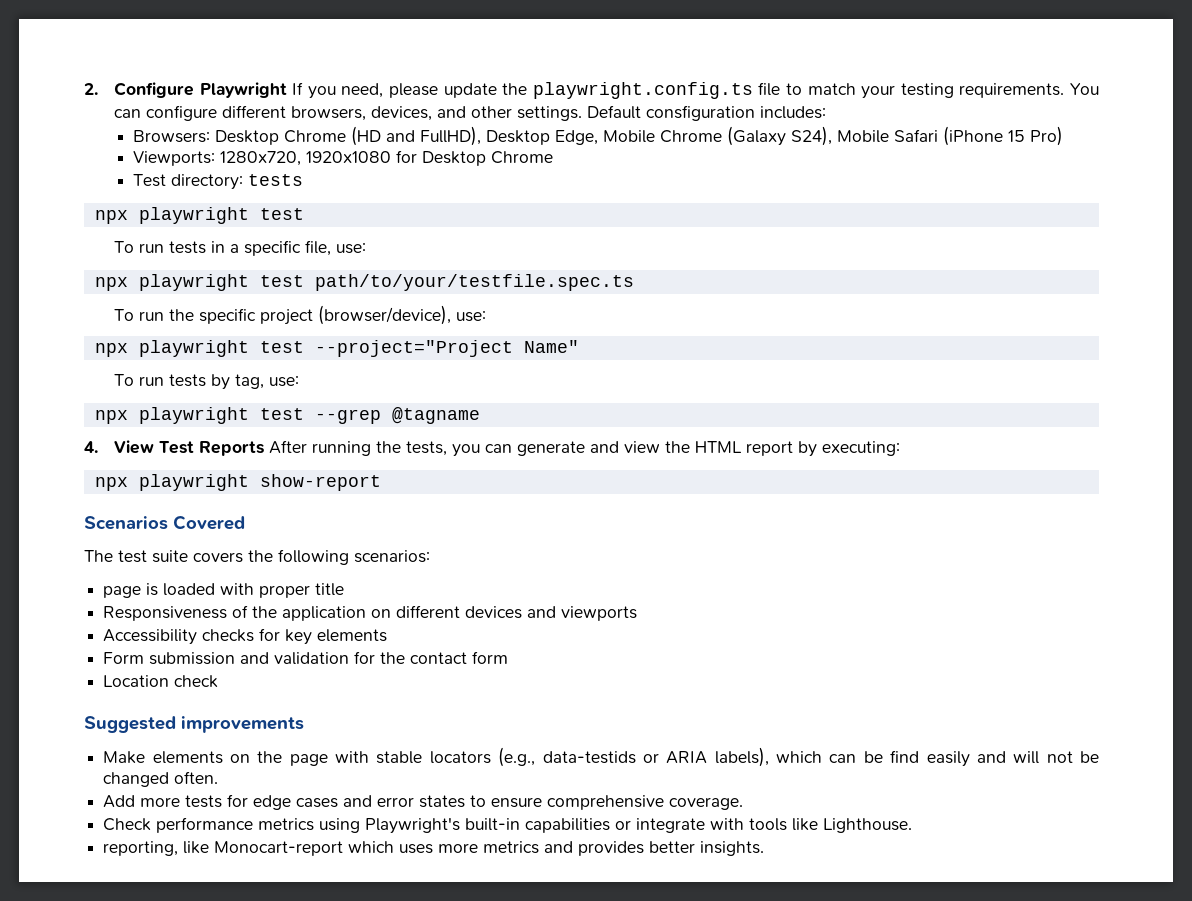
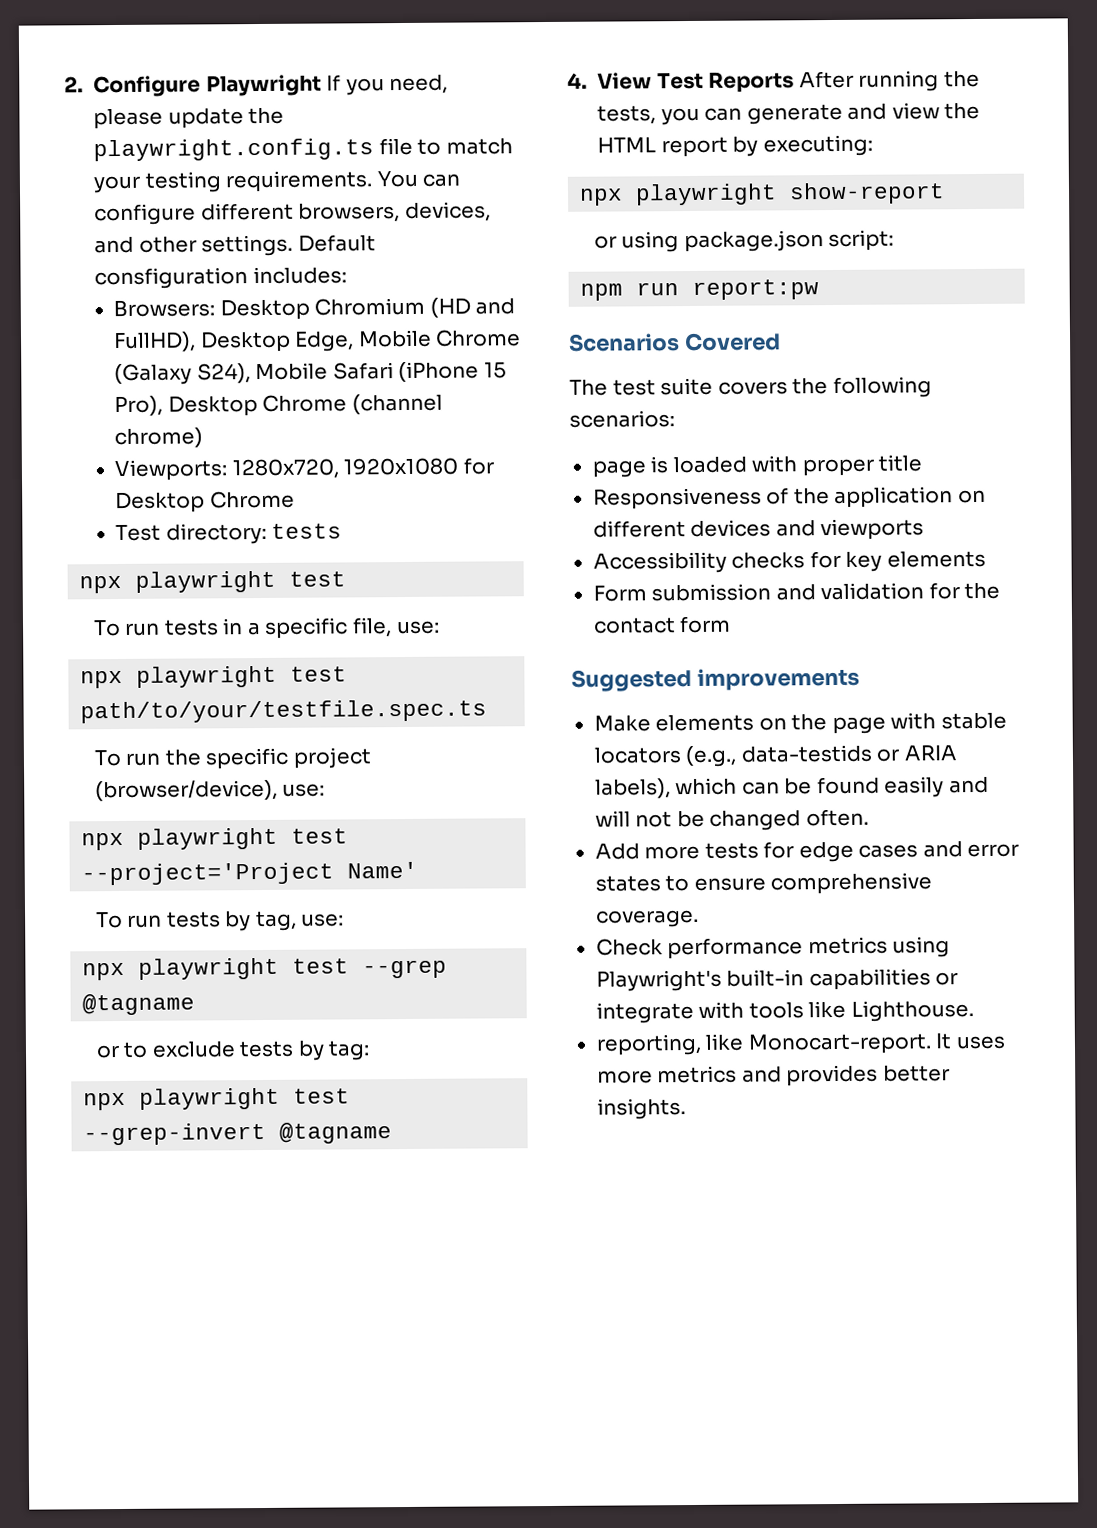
- Browsers: Desktop Chrome (HD and FullHD), Desktop Edge, Mobile Chrome (Galaxy S24), Mobile Safari (iPhone 15 Pro)
+ Browsers: Desktop Chromium (HD and FullHD), Desktop Edge, Mobile Chrome (Galaxy S24), Mobile Safari (iPhone 15 Pro), Desktop Chrome (channel chrome)
- npx playwright test --project="Project Name"
+ npx playwright test --project='Project Name'
+ or to exclude tests by tag:
+ npx playwright test --grep-invert @tagname
+ or using package.json script:
+ npm run report:pw
- Location check
- Make elements on the page with stable locators (e.g., data-testids or ARIA labels), which can be find easily and will not be changed often.
+ Make elements on the page with stable locators (e.g., data-testids or ARIA labels), which can be found easily and will not be changed often.
- reporting, like Monocart-report which uses more metrics and provides better insights.
+ reporting, like Monocart-report. It uses more metrics and provides better insights.

